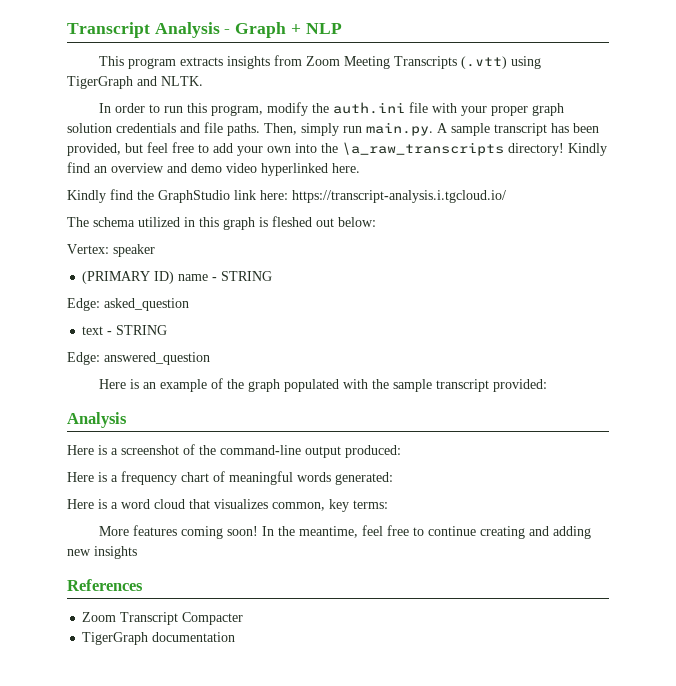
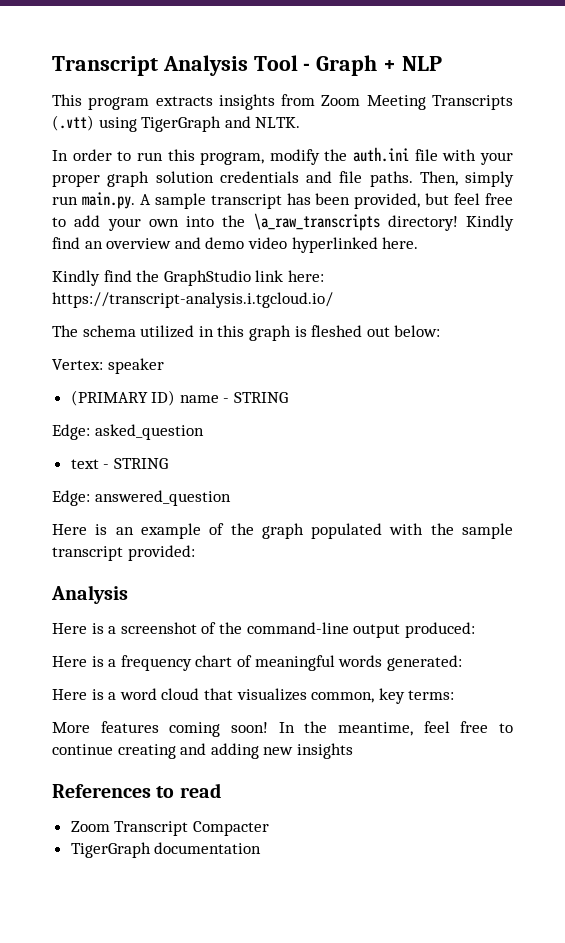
- Transcript Analysis - Graph + NLP
+ Transcript Analysis Tool - Graph + NLP
- References
+ References to read

